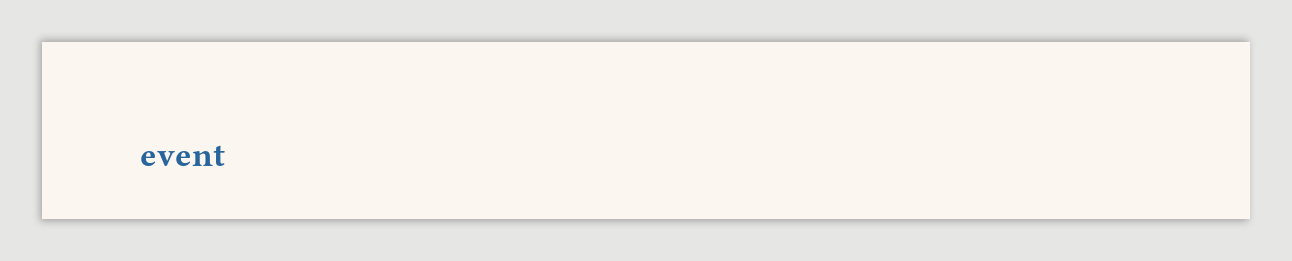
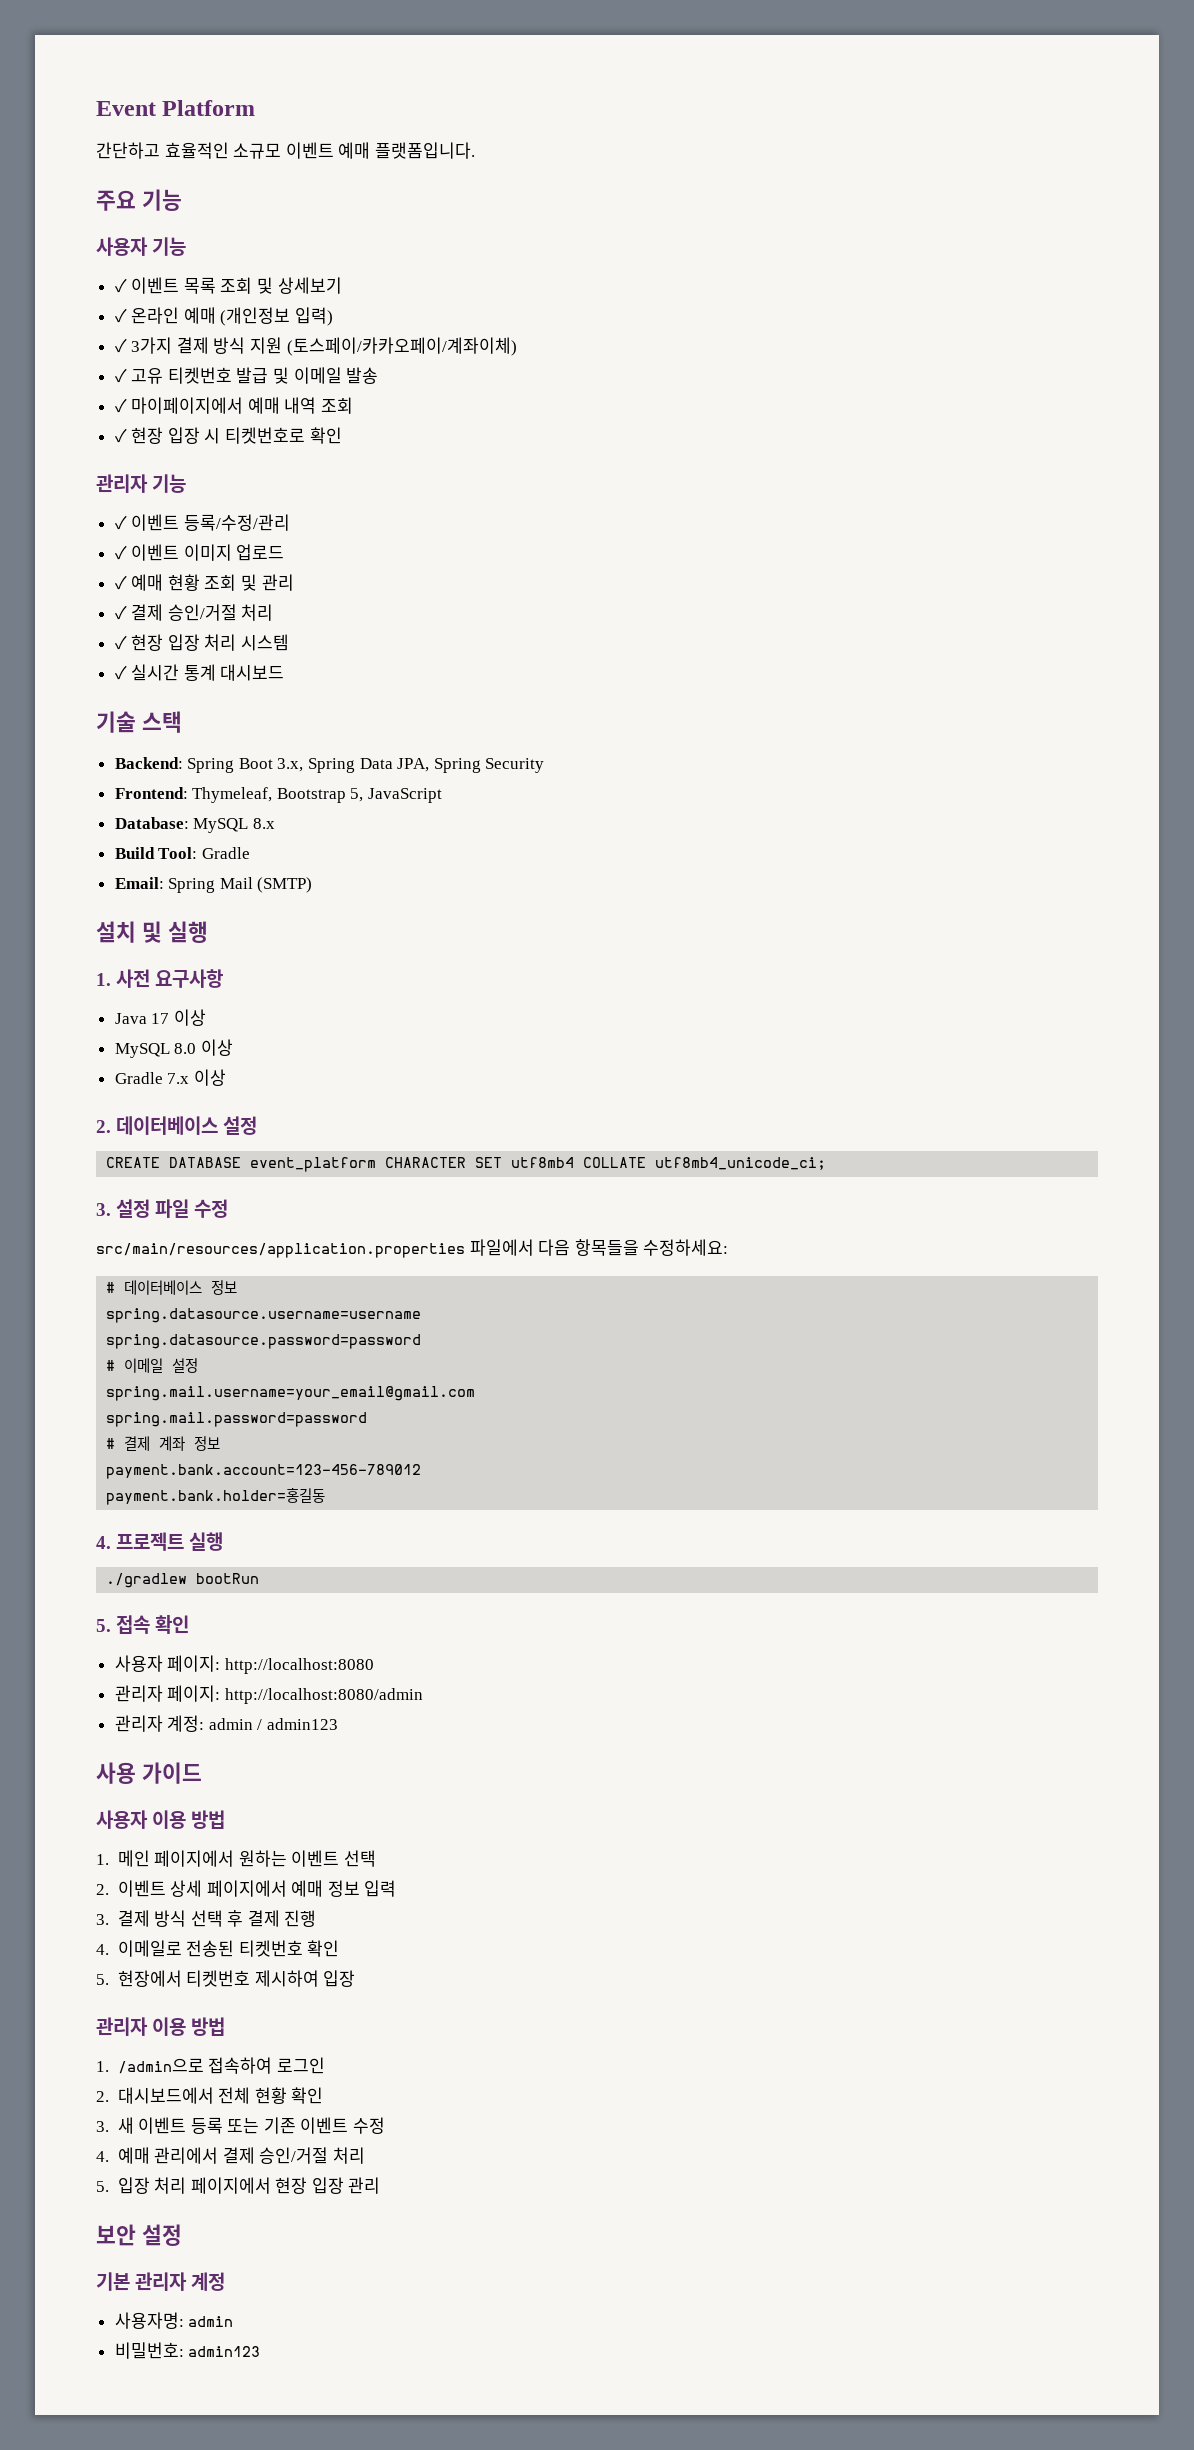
- event
+ Event Platform
+ 간단하고 효율적인 소규모 이벤트 예매 플랫폼입니다.
+ 주요 기능
+ 사용자 기능
+ ✓ 이벤트 목록 조회 및 상세보기
+ ✓ 온라인 예매 (개인정보 입력)
+ ✓ 3가지 결제 방식 지원 (토스페이/카카오페이/계좌이체)
+ ✓ 고유 티켓번호 발급 및 이메일 발송
+ ✓ 마이페이지에서 예매 내역 조회
+ ✓ 현장 입장 시 티켓번호로 확인
+ 관리자 기능
+ ✓ 이벤트 등록/수정/관리
+ ✓ 이벤트 이미지 업로드
+ ✓ 예매 현황 조회 및 관리
+ ✓ 결제 승인/거절 처리
+ ✓ 현장 입장 처리 시스템
+ ✓ 실시간 통계 대시보드
+ 기술 스택
+ Backend: Spring Boot 3.x, Spring Data JPA, Spring Security
+ Frontend: Thymeleaf, Bootstrap 5, JavaScript
+ Database: MySQL 8.x
+ Build Tool: Gradle
+ Email: Spring Mail (SMTP)
+ 설치 및 실행
+ 1. 사전 요구사항
+ Java 17 이상
+ MySQL 8.0 이상
+ Gradle 7.x 이상
+ 2. 데이터베이스 설정
+ CREATE DATABASE event_platform CHARACTER SET utf8mb4 COLLATE utf8mb4_unicode_ci;
+ 3. 설정 파일 수정
+ src/main/resources/application.properties 파일에서 다음 항목들을 수정하세요:
+ # 데이터베이스 정보
+ spring.datasource.username=username
+ spring.datasource.password=password
+ # 이메일 설정
+ spring.mail.username=your_email@gmail.com
+ spring.mail.password=password
+ # 결제 계좌 정보
+ payment.bank.account=123-456-789012
+ payment.bank.holder=홍길동
+ 4. 프로젝트 실행
+ ./gradlew bootRun
+ 5. 접속 확인
+ 사용자 페이지: http://localhost:8080
+ 관리자 페이지: http://localhost:8080/admin
+ 관리자 계정: admin / admin123
+ 사용 가이드
+ 사용자 이용 방법
+ 1. 메인 페이지에서 원하는 이벤트 선택
+ 2. 이벤트 상세 페이지에서 예매 정보 입력
+ 3. 결제 방식 선택 후 결제 진행
+ 4. 이메일로 전송된 티켓번호 확인
+ 5. 현장에서 티켓번호 제시하여 입장
+ 관리자 이용 방법
+ 1. /admin으로 접속하여 로그인
+ 2. 대시보드에서 전체 현황 확인
+ 3. 새 이벤트 등록 또는 기존 이벤트 수정
+ 4. 예매 관리에서 결제 승인/거절 처리
+ 5. 입장 처리 페이지에서 현장 입장 관리
+ 보안 설정
+ 기본 관리자 계정
+ 사용자명: admin
+ 비밀번호: admin123

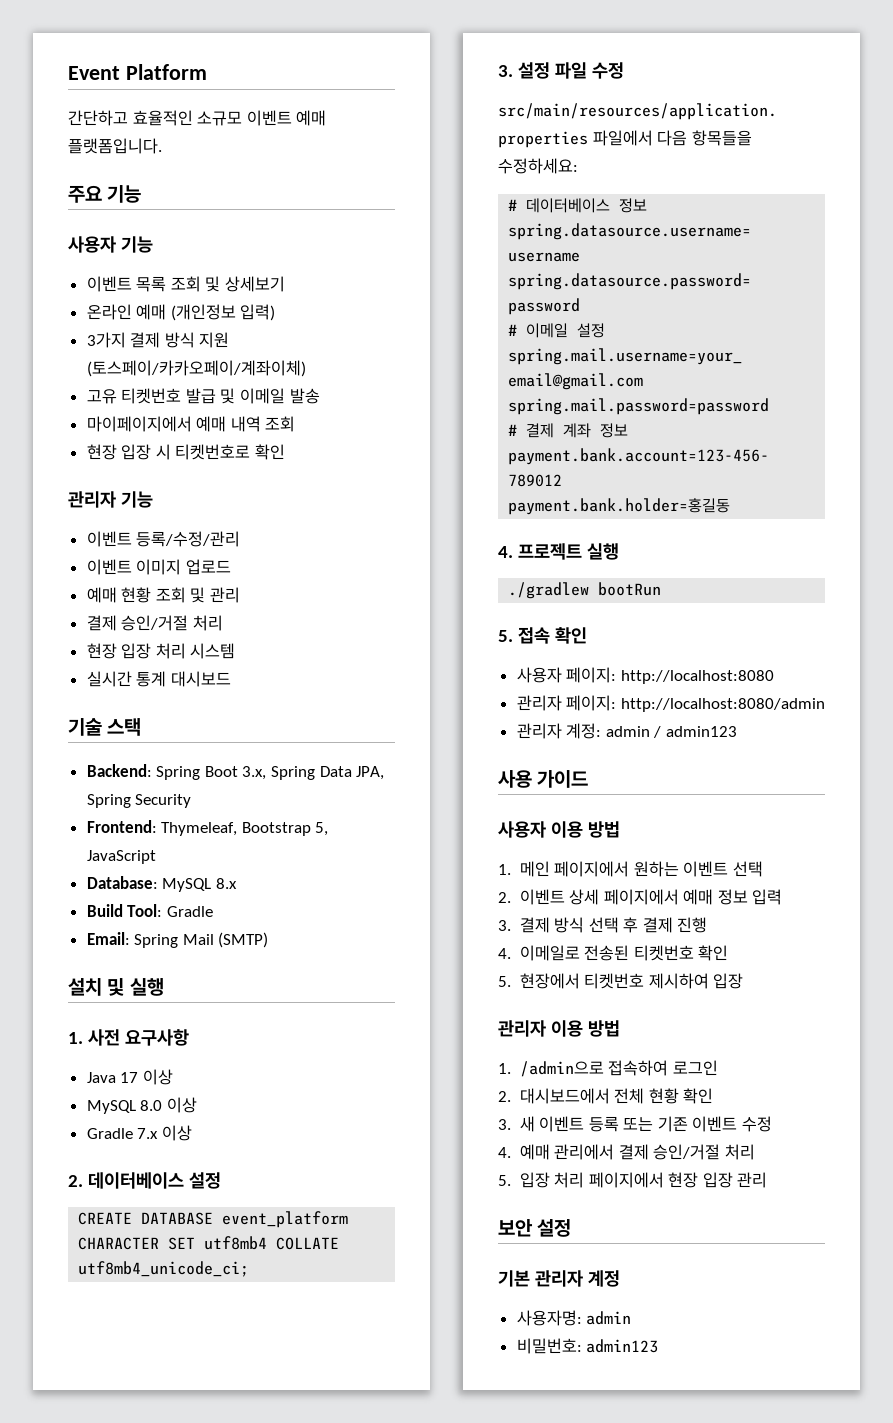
- ✓ 이벤트 목록 조회 및 상세보기
+ 이벤트 목록 조회 및 상세보기
- ✓ 온라인 예매 (개인정보 입력)
+ 온라인 예매 (개인정보 입력)
- ✓ 3가지 결제 방식 지원 (토스페이/카카오페이/계좌이체)
+ 3가지 결제 방식 지원 (토스페이/카카오페이/계좌이체)
- ✓ 고유 티켓번호 발급 및 이메일 발송
+ 고유 티켓번호 발급 및 이메일 발송
- ✓ 마이페이지에서 예매 내역 조회
+ 마이페이지에서 예매 내역 조회
- ✓ 현장 입장 시 티켓번호로 확인
+ 현장 입장 시 티켓번호로 확인
- ✓ 이벤트 등록/수정/관리
+ 이벤트 등록/수정/관리
- ✓ 이벤트 이미지 업로드
+ 이벤트 이미지 업로드
- ✓ 예매 현황 조회 및 관리
- ✓ 결제 승인/거절 처리
- ✓ 현장 입장 처리 시스템
+ 예매 현황 조회 및 관리
+ 결제 승인/거절 처리
+ 현장 입장 처리 시스템
- ✓ 실시간 통계 대시보드
+ 실시간 통계 대시보드

